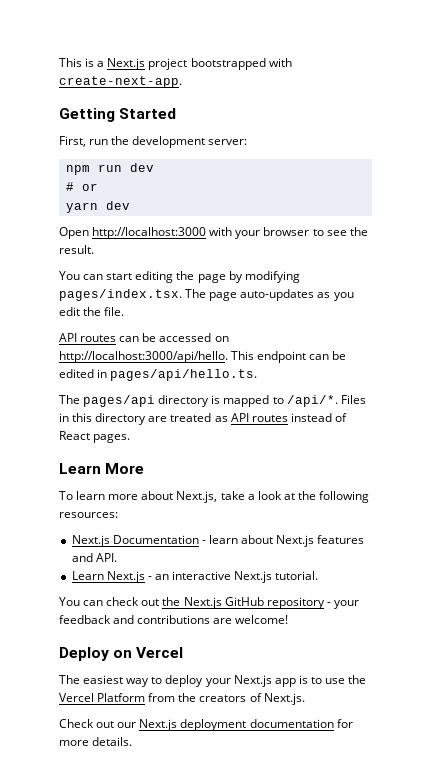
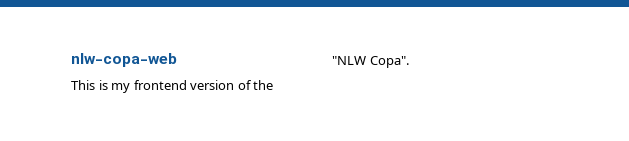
+ nlw-copa-web
- This is a Next.js project bootstrapped with create-next-app.
- Getting Started
- First, run the development server:
- npm run dev
- # or
- yarn dev
- Open http://localhost:3000 with your browser to see the result.
- You can start editing the page by modifying pages/index.tsx. The page auto-updates as you edit the file.
- API routes can be accessed on http://localhost:3000/api/hello. This endpoint can be edited in pages/api/hello.ts.
- The pages/api directory is mapped to /api/*. Files in this directory are treated as API routes instead of React pages.
- Learn More
- To learn more about Next.js, take a look at the following resources:
- Next.js Documentation - learn about Next.js features and API.
- Learn Next.js - an interactive Next.js tutorial.
- You can check out the Next.js GitHub repository - your feedback and contributions are welcome!
- Deploy on Vercel
- The easiest way to deploy your Next.js app is to use the Vercel Platform from the creators of Next.js.
- Check out our Next.js deployment documentation for more details.
+ This is my frontend version of the "NLW Copa".

